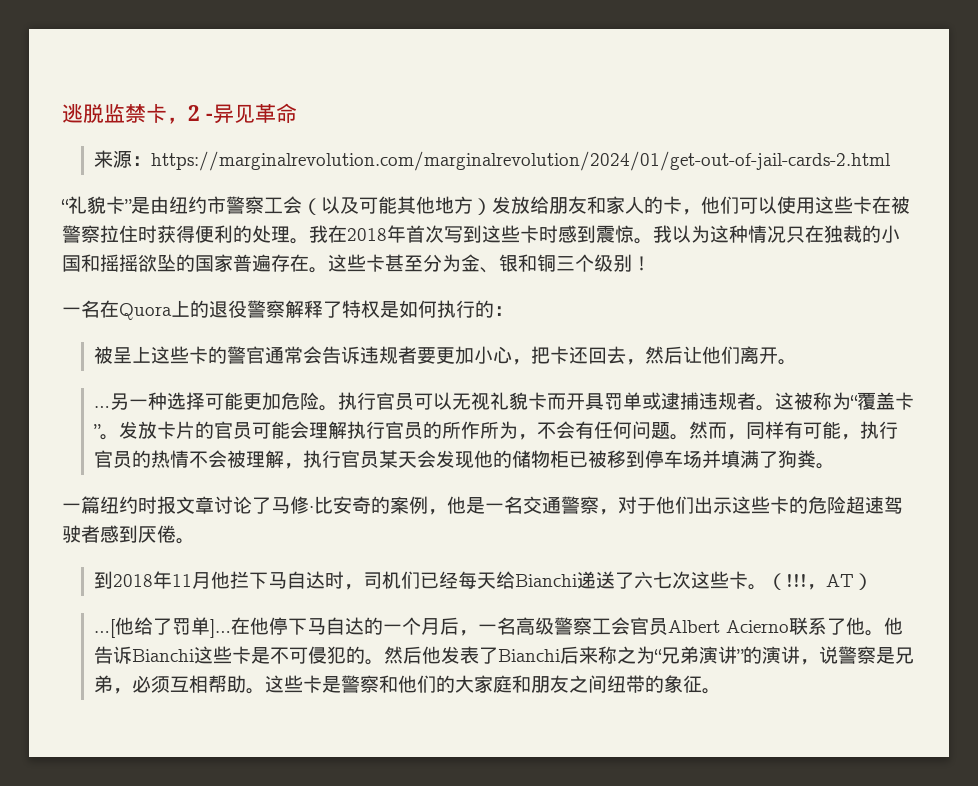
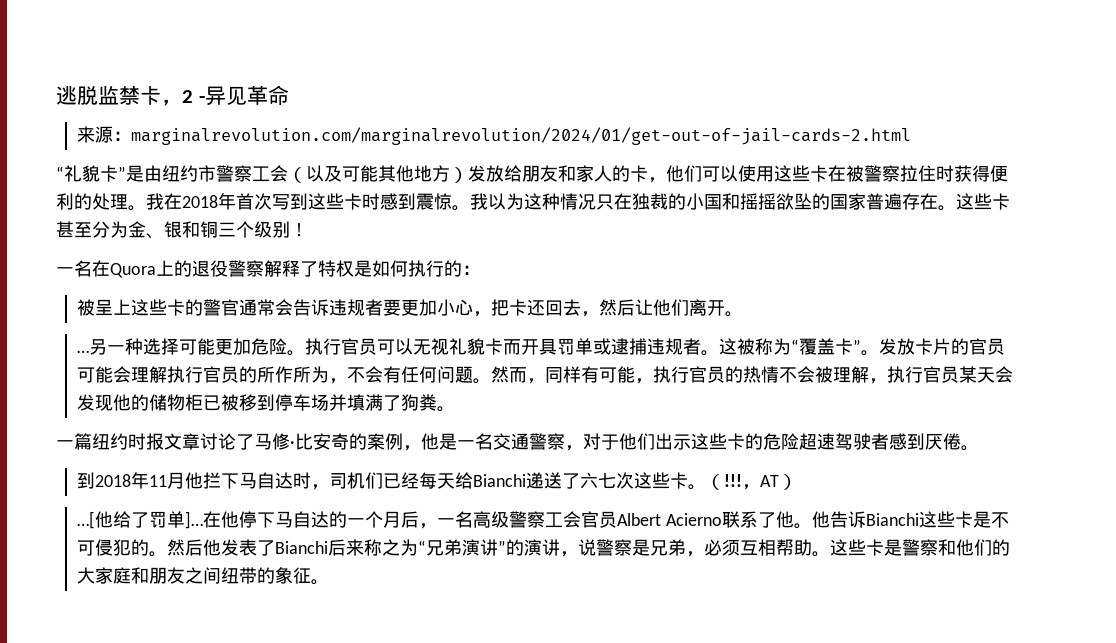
- 来源：https://marginalrevolution.com/marginalrevolution/2024/01/get-out-of-jail-cards-2.html
+ 来源：marginalrevolution.com/marginalrevolution/2024/01/get-out-of-jail-cards-2.html

